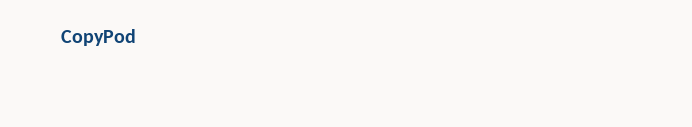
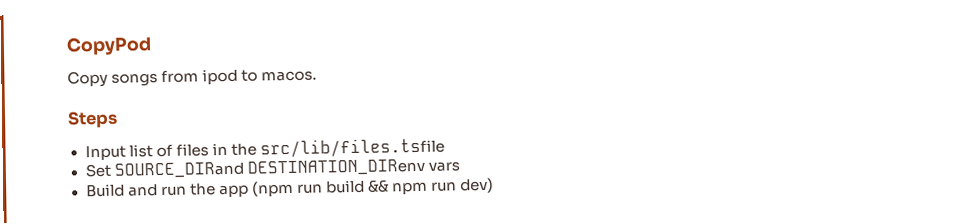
+ Copy songs from ipod to macos.
+ Steps
+ Input list of files in the src/lib/files.tsfile
+ Set SOURCE_DIRand DESTINATION_DIRenv vars
+ Build and run the app (npm run build && npm run dev)

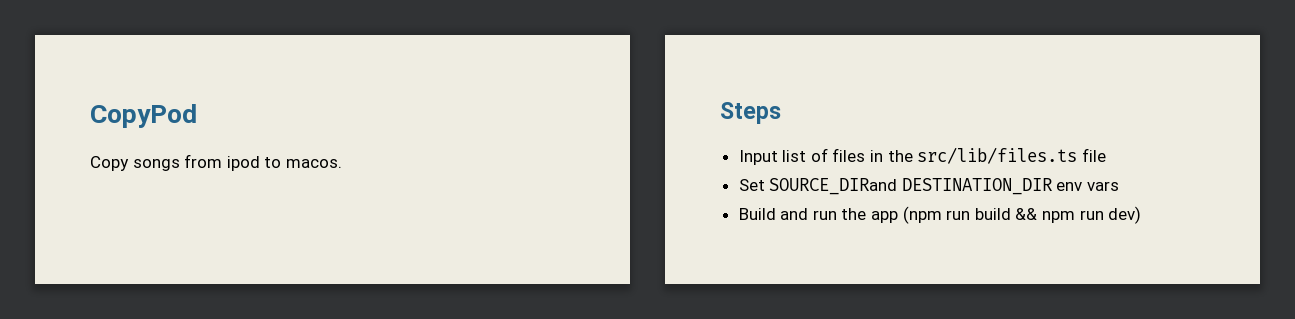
- Input list of files in the src/lib/files.tsfile
+ Input list of files in the src/lib/files.ts file
- Set SOURCE_DIRand DESTINATION_DIRenv vars
+ Set SOURCE_DIRand DESTINATION_DIR env vars

